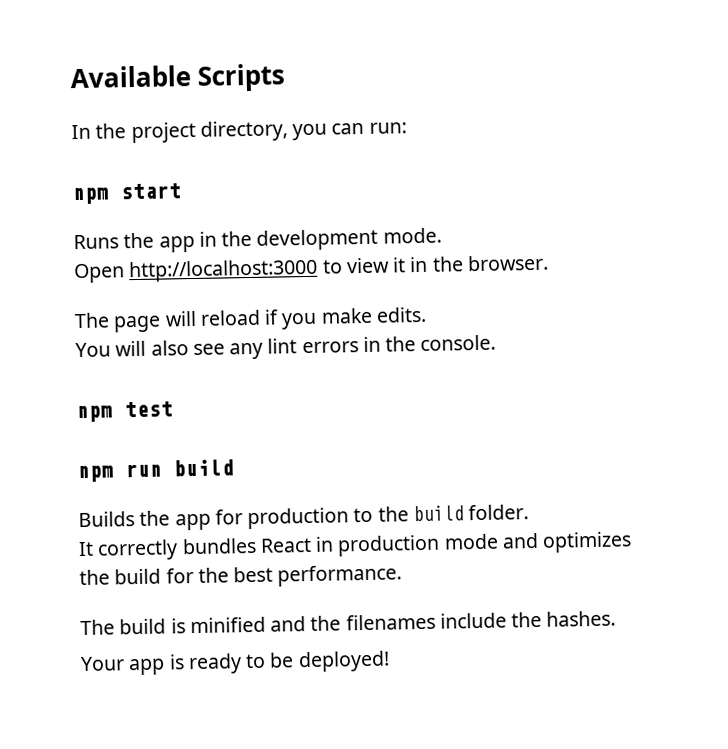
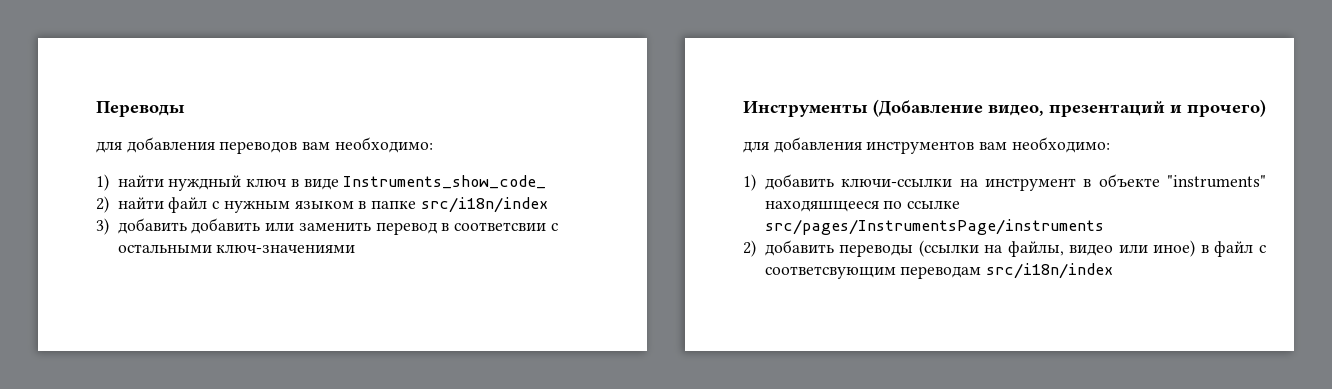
- Available Scripts
- In the project directory, you can run:
- npm start
- Runs the app in the development mode.
- Open http://localhost:3000 to view it in the browser.
- The page will reload if you make edits.
- You will also see any lint errors in the console.
- npm test
- npm run build
- Builds the app for production to the build folder.
- It correctly bundles React in production mode and optimizes the build for the best performance.
- The build is minified and the filenames include the hashes.
- Your app is ready to be deployed!
+ Переводы
+ для добавления переводов вам необходимо:
+ 1) найти нуждный ключ в виде Instruments_show_code_
+ 2) найти файл с нужным языком в папке src/i18n/index
+ 3) добавить добавить или заменить перевод в соответсвии с остальными ключ-значениями
+ Инструменты (Добавление видео, презентаций и прочего)
+ для добавления инструментов вам необходимо:
+ 1) добавить ключи-ссылки на инструмент в объекте "instruments" находяшщееся по ссылке src/pages/InstrumentsPage/instruments
+ 2) добавить переводы (ссылки на файлы, видео или иное) в файл с соответсвующим переводам src/i18n/index

